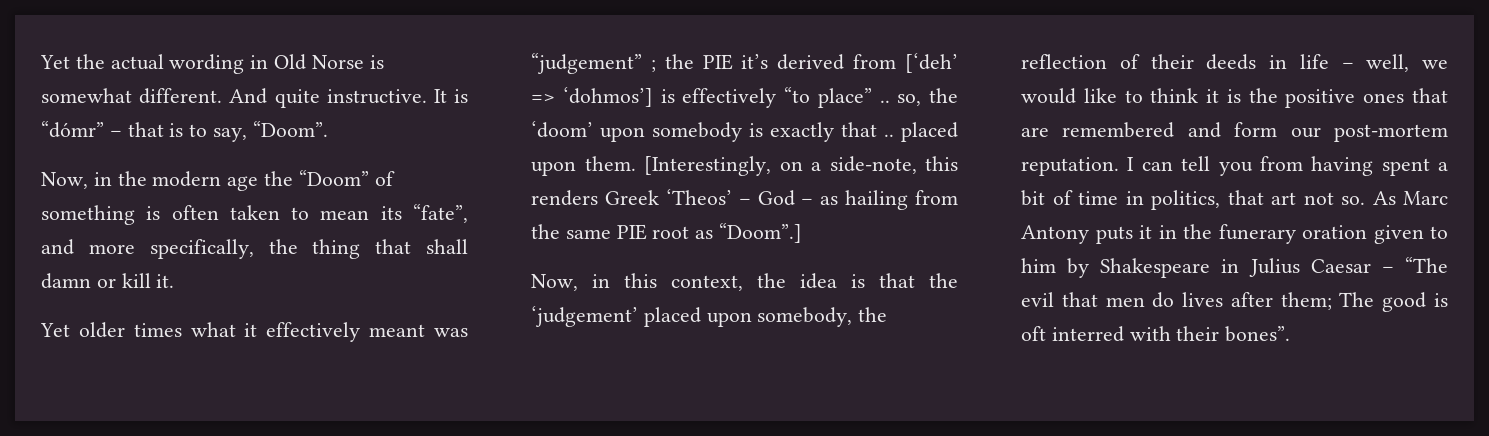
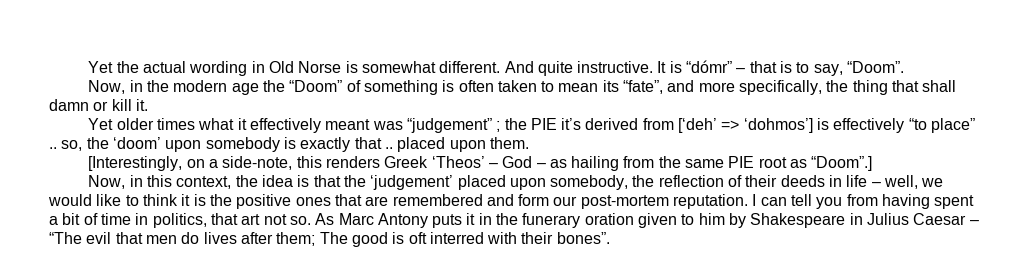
- Yet older times what it effectively meant was “judgement” ; the PIE it’s derived from [‘deh’ => ‘dohmos’] is effectively “to place” .. so, the ‘doom’ upon somebody is exactly that .. placed upon them. [Interestingly, on a side-note, this renders Greek ‘Theos’ – God – as hailing from the same PIE root as “Doom”.]
+ Yet older times what it effectively meant was “judgement” ; the PIE it’s derived from [‘deh’ => ‘dohmos’] is effectively “to place” .. so, the ‘doom’ upon somebody is exactly that .. placed upon them.
+ [Interestingly, on a side-note, this renders Greek ‘Theos’ – God – as hailing from the same PIE root as “Doom”.]

